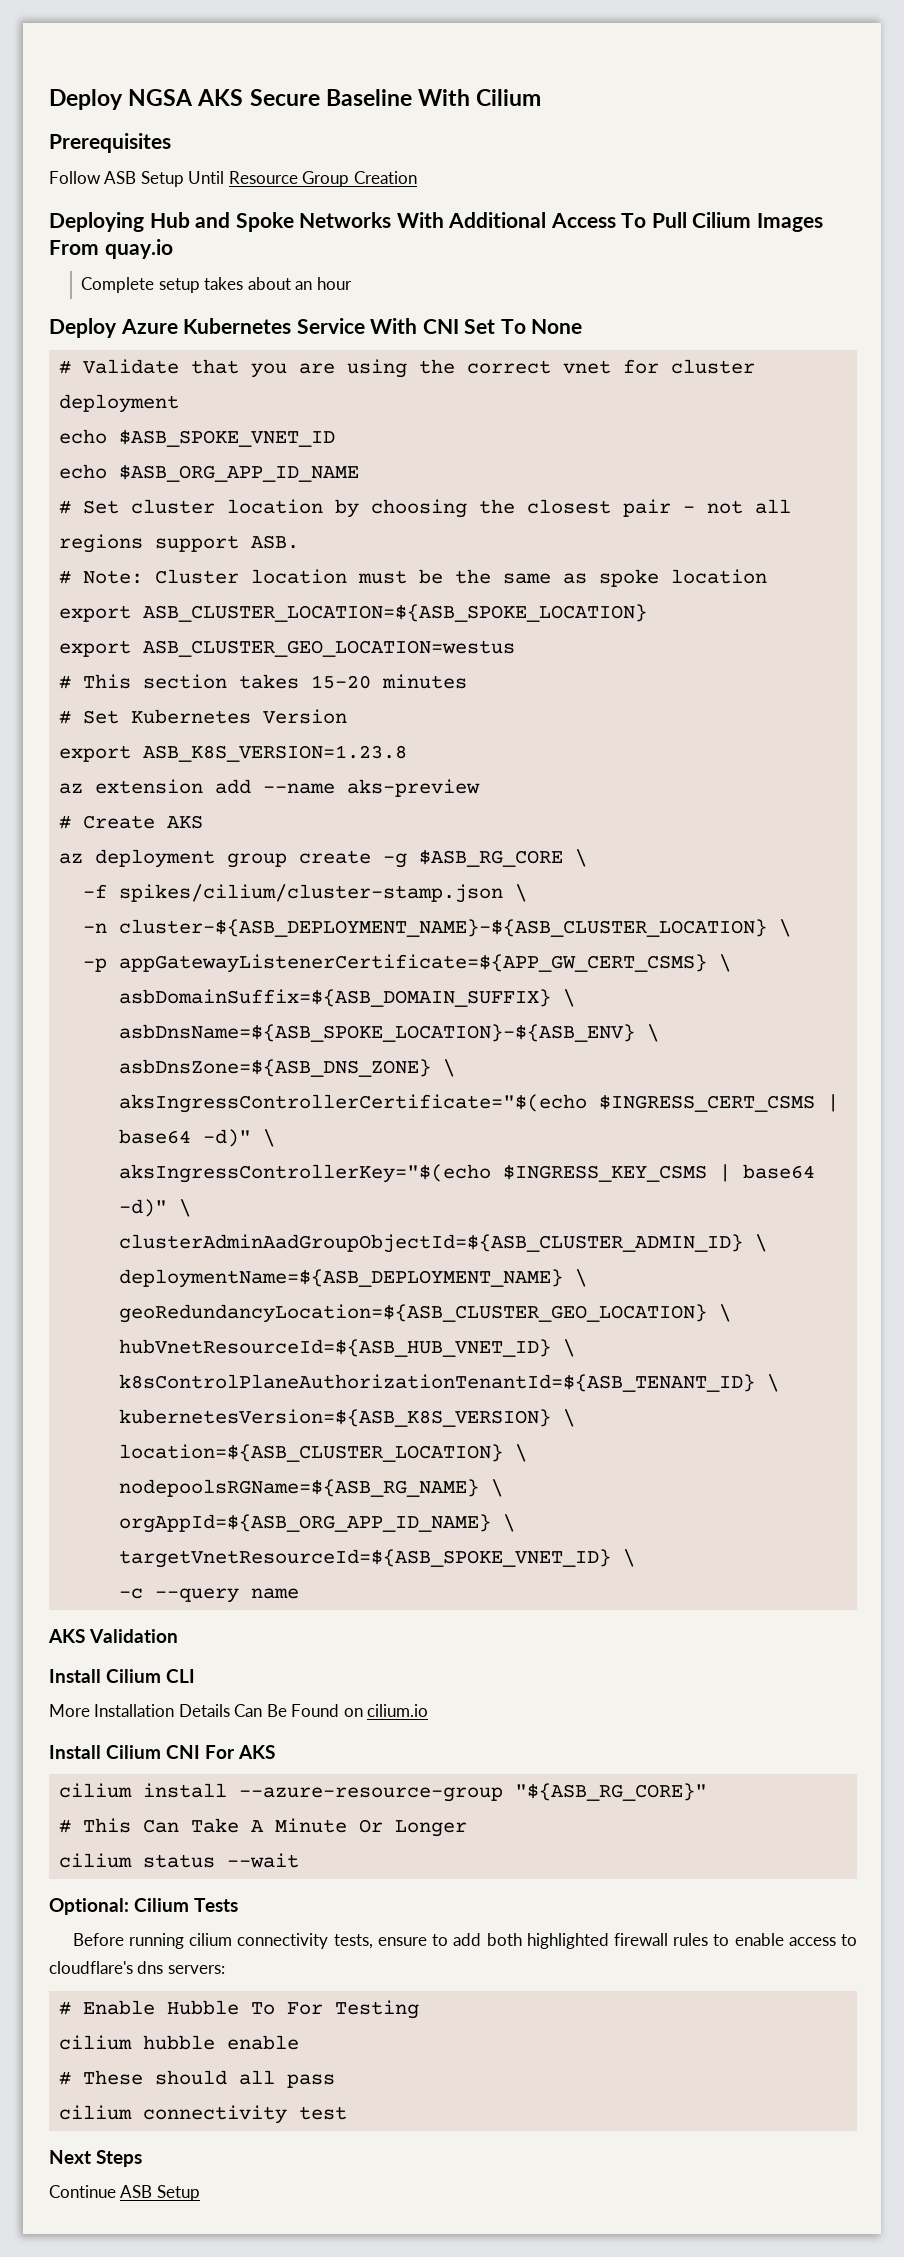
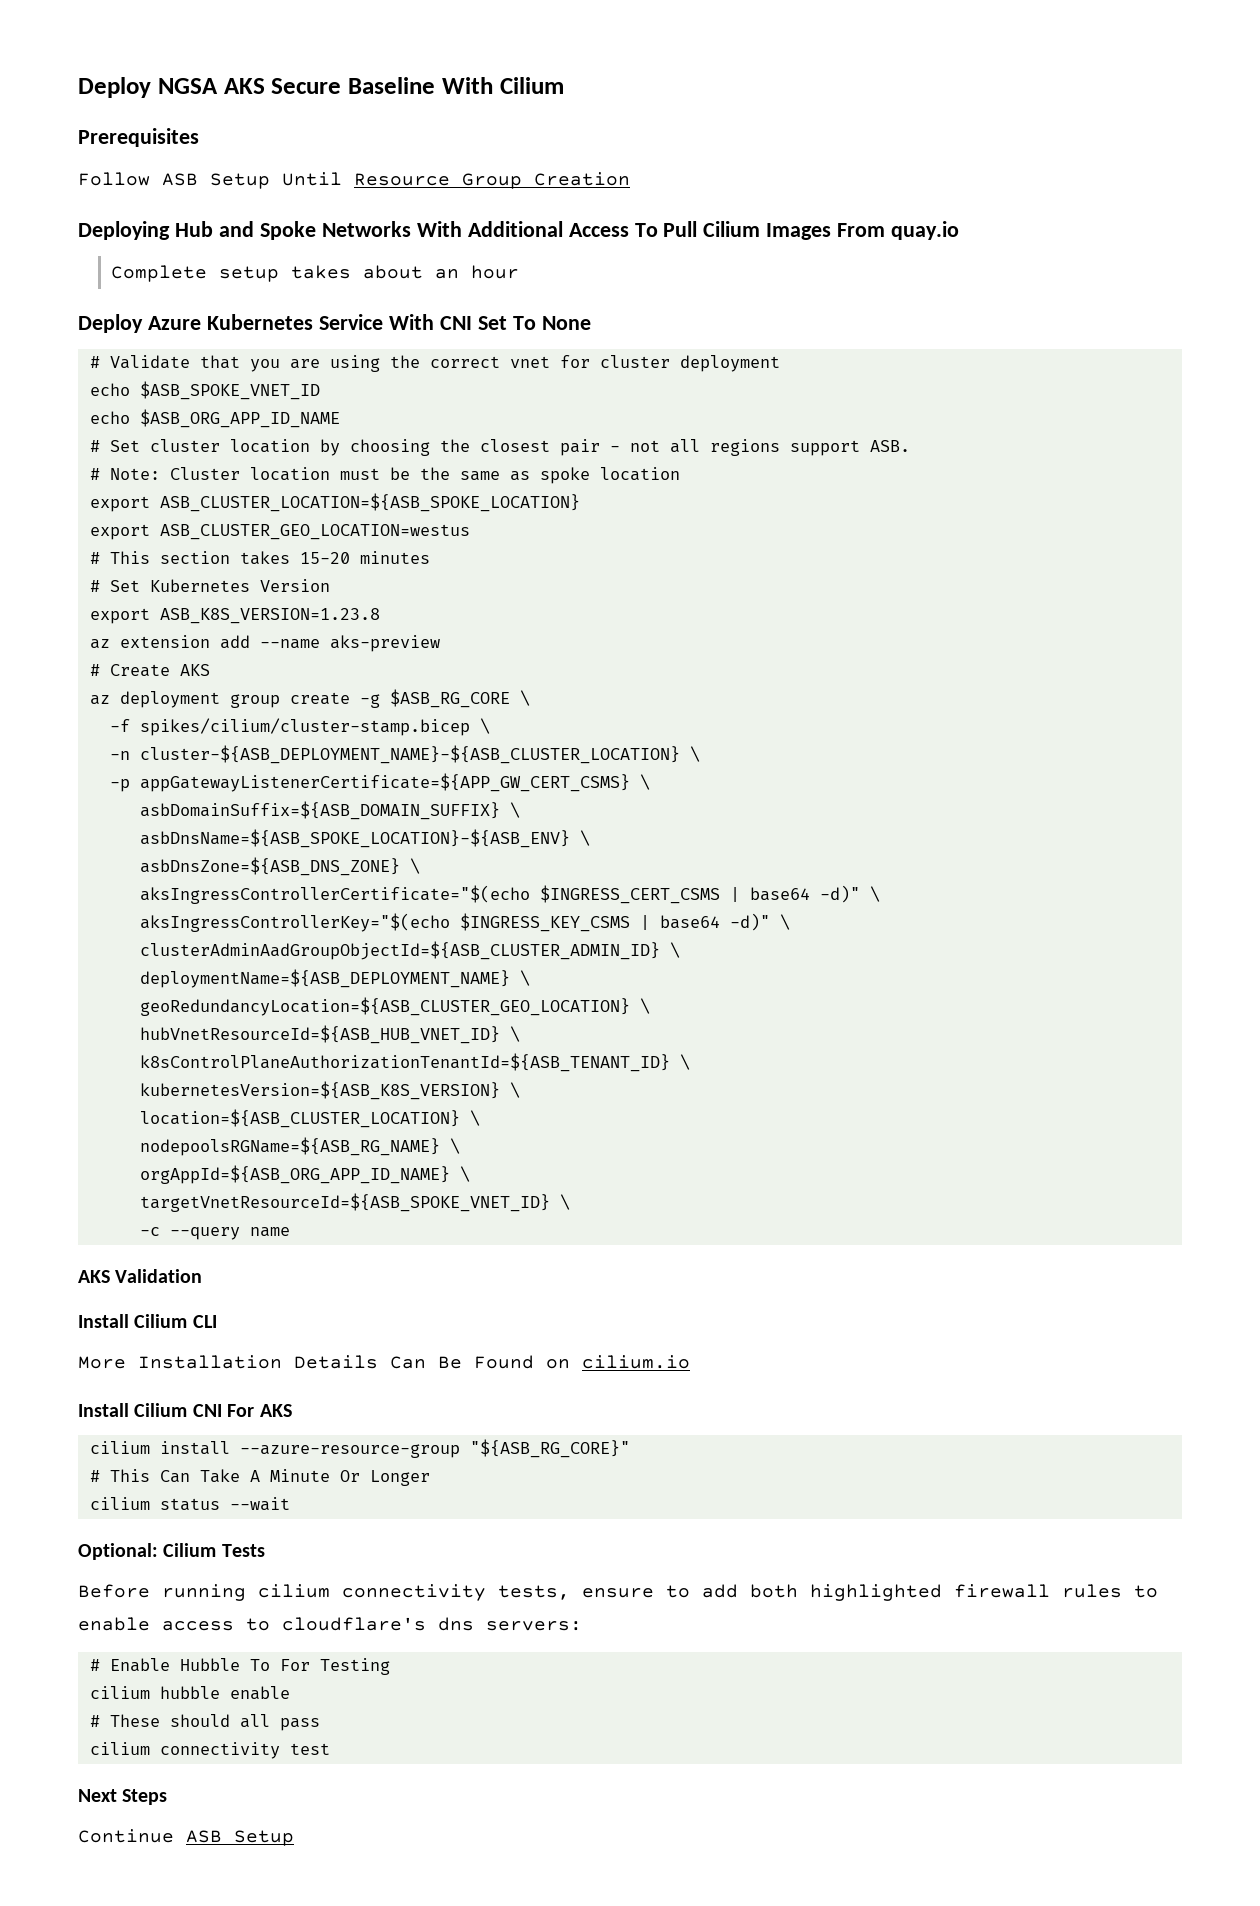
- -f spikes/cilium/cluster-stamp.json \
+ -f spikes/cilium/cluster-stamp.bicep \

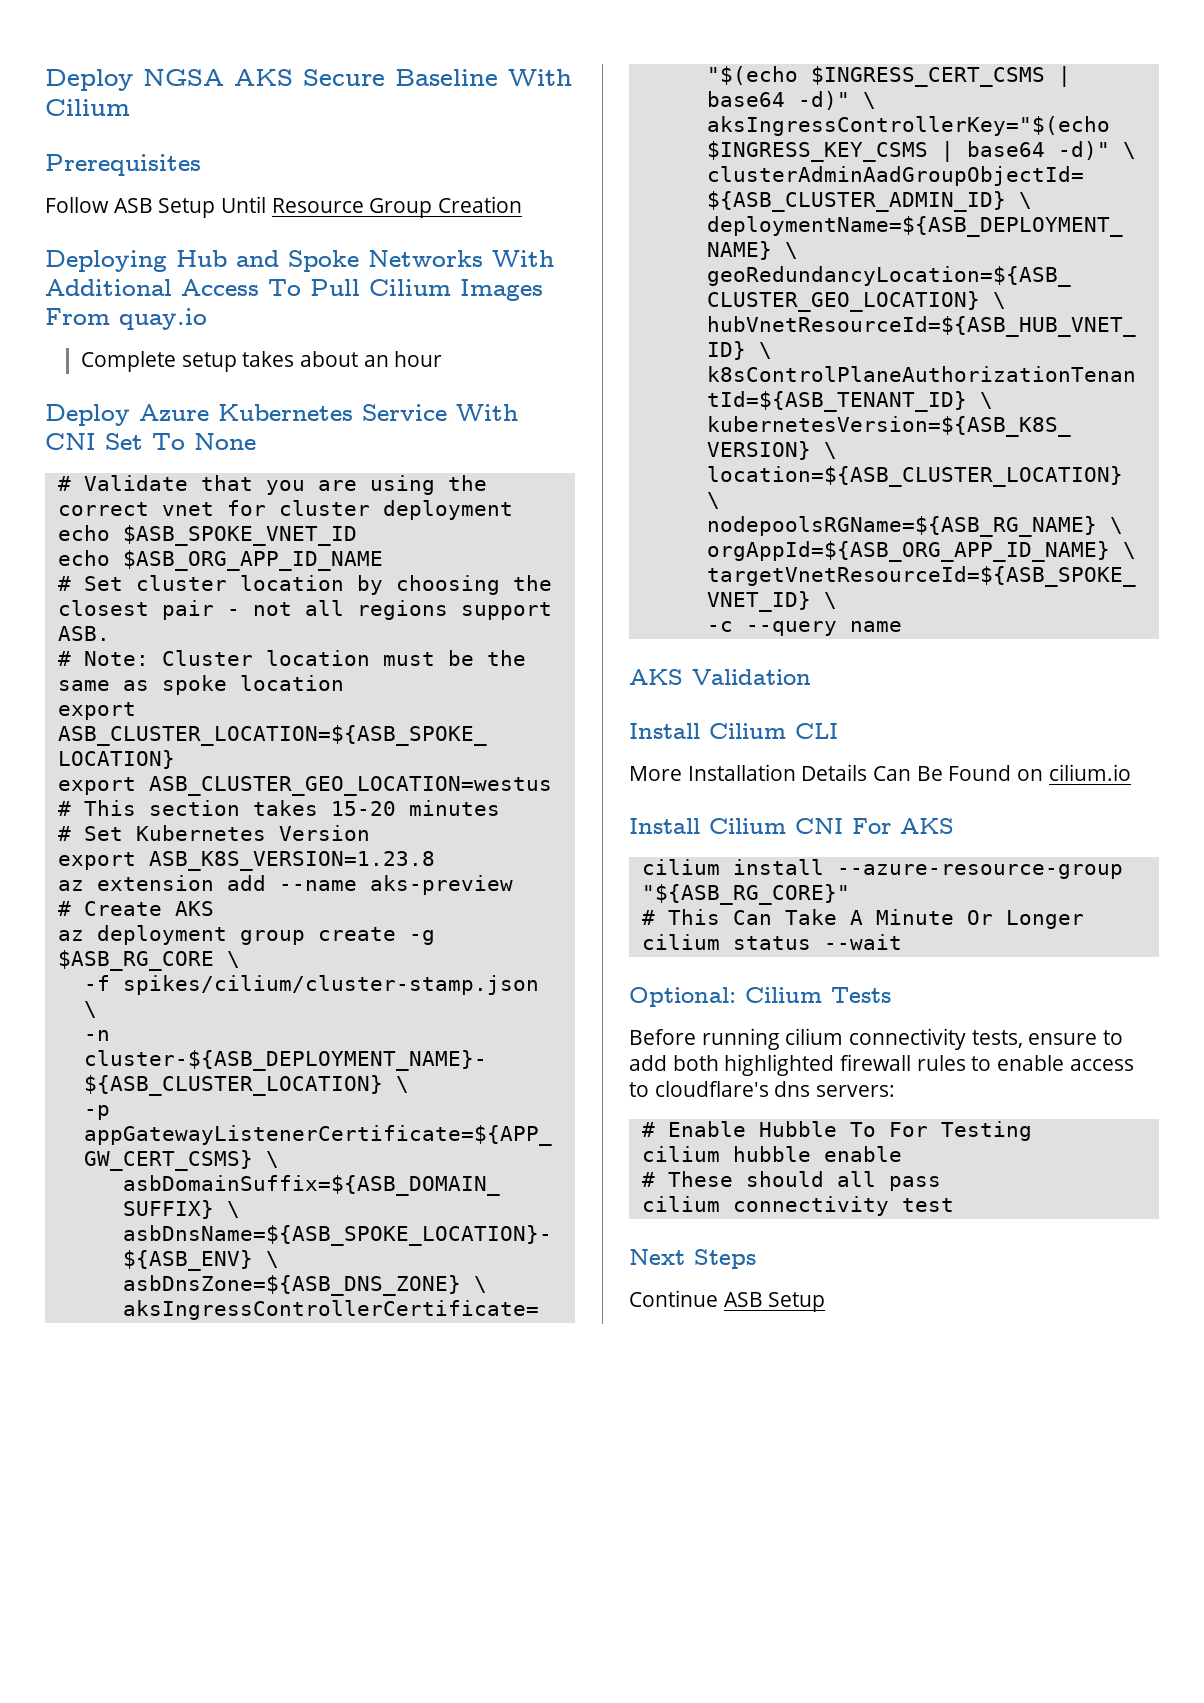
- -f spikes/cilium/cluster-stamp.bicep \
+ -f spikes/cilium/cluster-stamp.json \

